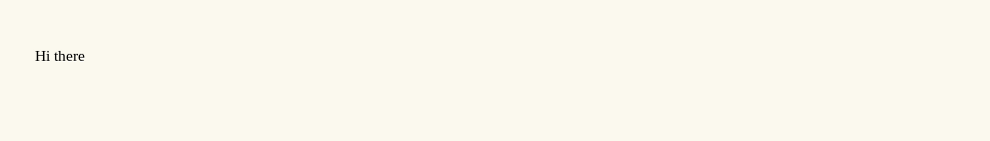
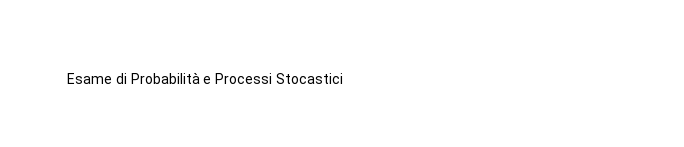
- Hi there
+ Esame di Probabilità e Processi Stocastici

